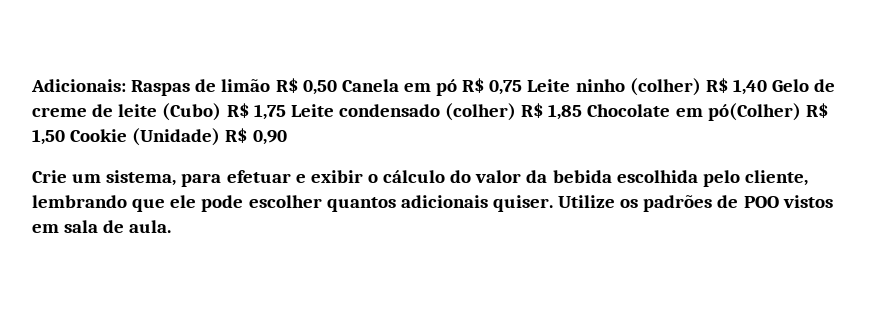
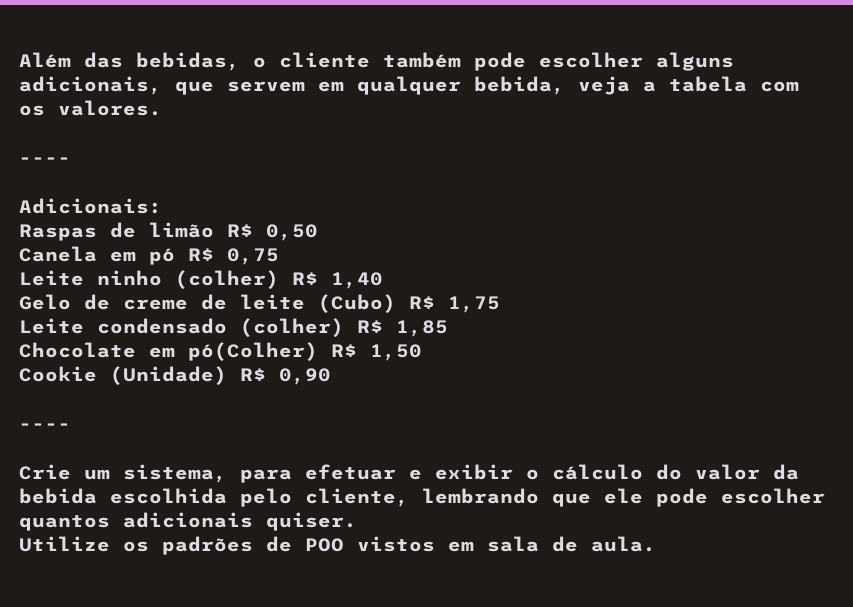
+ Além das bebidas, o cliente também pode escolher alguns adicionais, que servem em qualquer bebida, veja a tabela com os valores.
+ ----
- Adicionais: Raspas de limão R$ 0,50 Canela em pó R$ 0,75 Leite ninho (colher) R$ 1,40 Gelo de creme de leite (Cubo) R$ 1,75 Leite condensado (colher) R$ 1,85 Chocolate em pó(Colher) R$ 1,50 Cookie (Unidade) R$ 0,90
+ Adicionais:
+ Raspas de limão R$ 0,50
+ Canela em pó R$ 0,75
+ Leite ninho (colher) R$ 1,40
+ Gelo de creme de leite (Cubo) R$ 1,75
+ Leite condensado (colher) R$ 1,85
+ Chocolate em pó(Colher) R$ 1,50
+ Cookie (Unidade) R$ 0,90
+ ----
- Crie um sistema, para efetuar e exibir o cálculo do valor da bebida escolhida pelo cliente, lembrando que ele pode escolher quantos adicionais quiser. Utilize os padrões de POO vistos em sala de aula.
+ Crie um sistema, para efetuar e exibir o cálculo do valor da bebida escolhida pelo cliente, lembrando que ele pode escolher quantos adicionais quiser.
+ Utilize os padrões de POO vistos em sala de aula.

